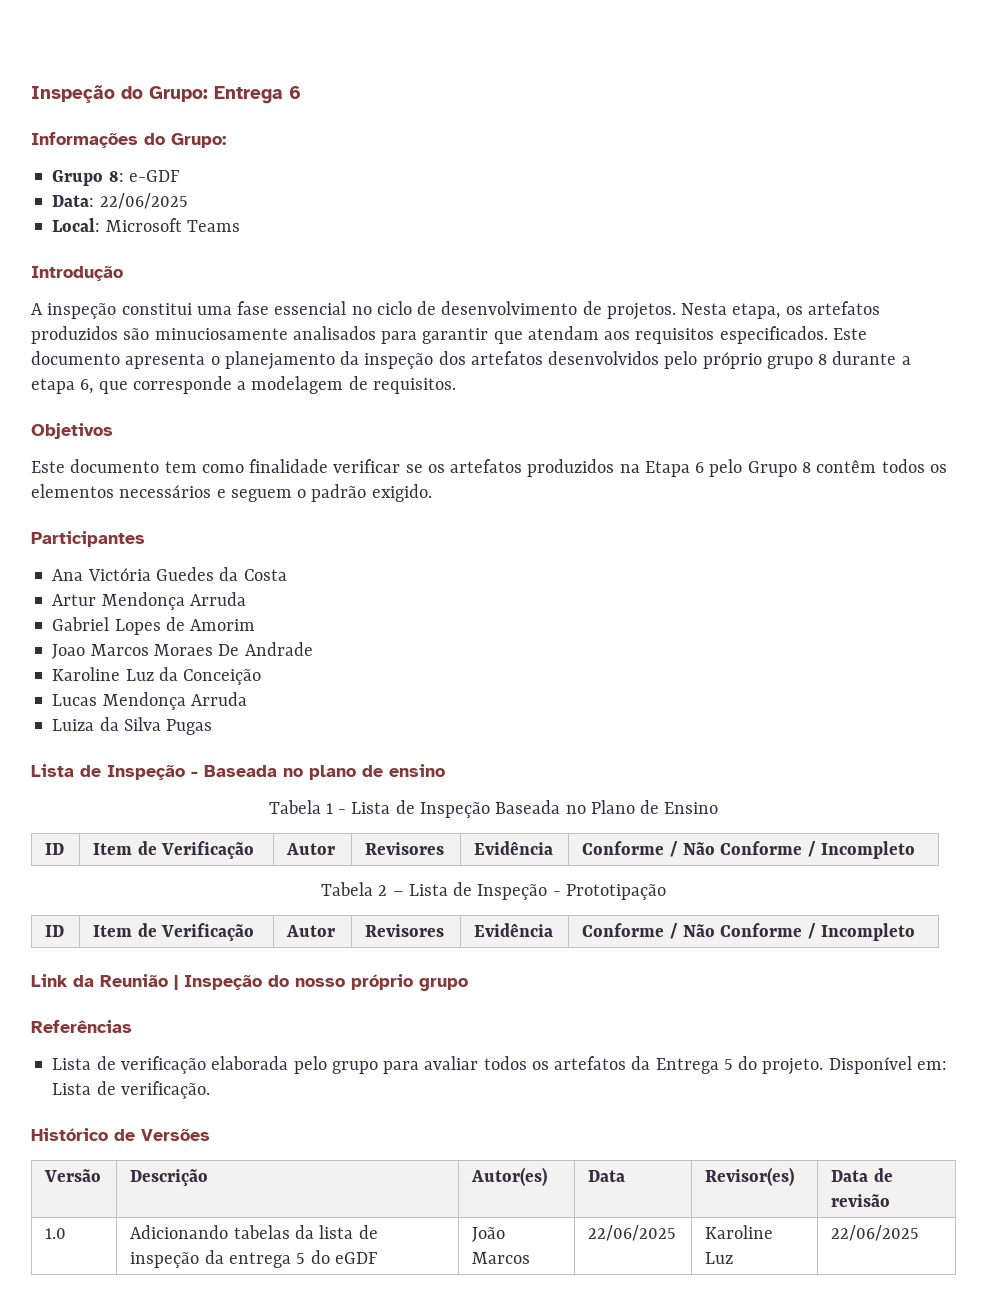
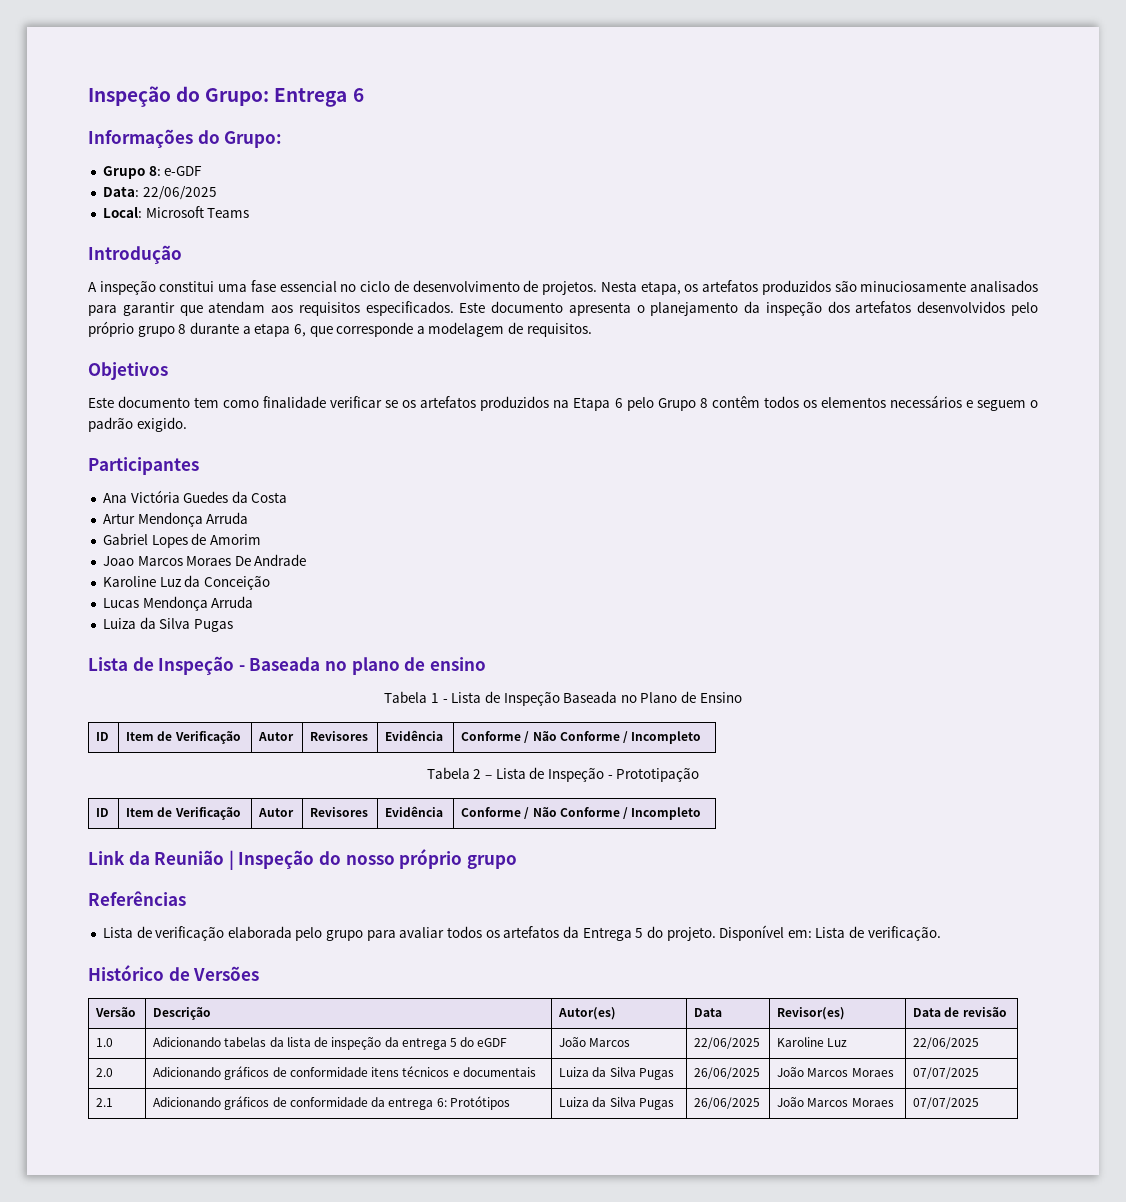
+ 2.0 | Adicionando gráficos de conformidade itens técnicos e documentais | Luiza da Silva Pugas | 26/06/2025 | João Marcos Moraes | 07/07/2025
+ 2.1 | Adicionando gráficos de conformidade da entrega 6: Protótipos | Luiza da Silva Pugas | 26/06/2025 | João Marcos Moraes | 07/07/2025

